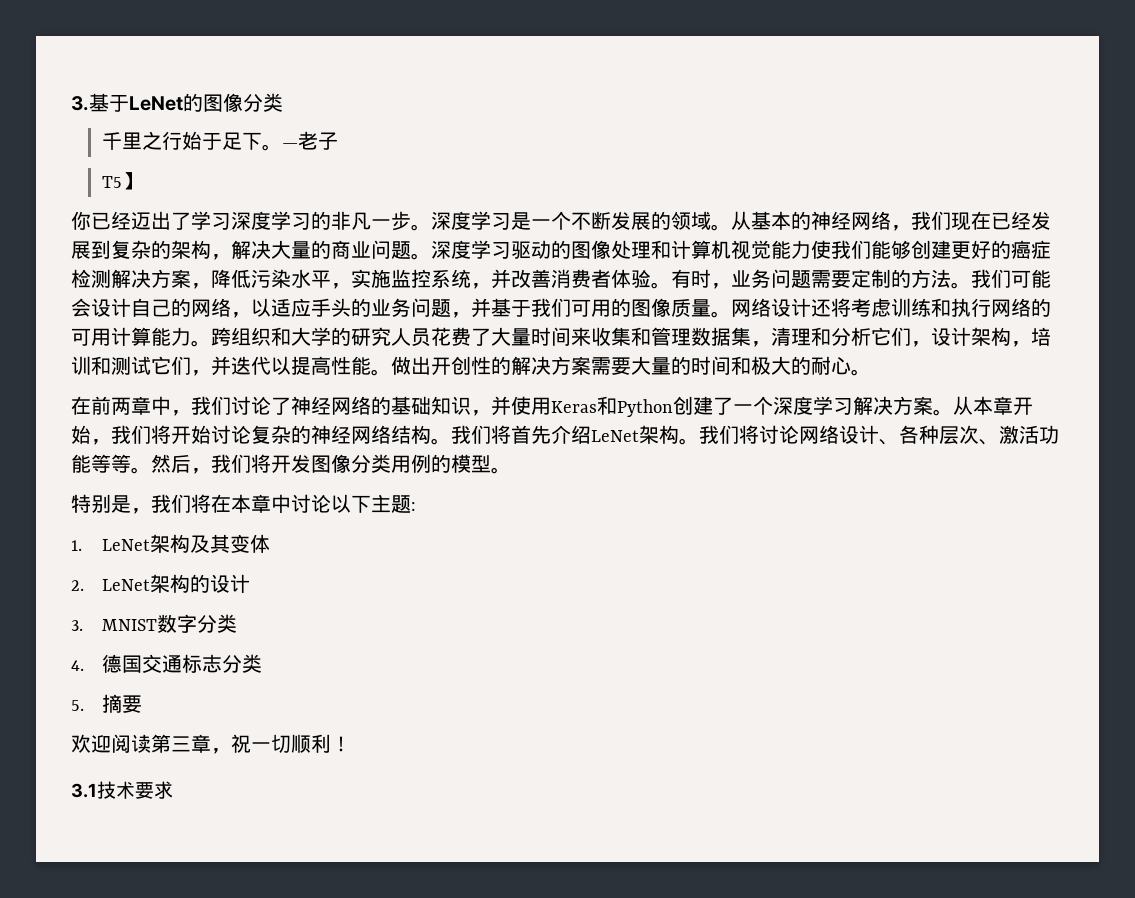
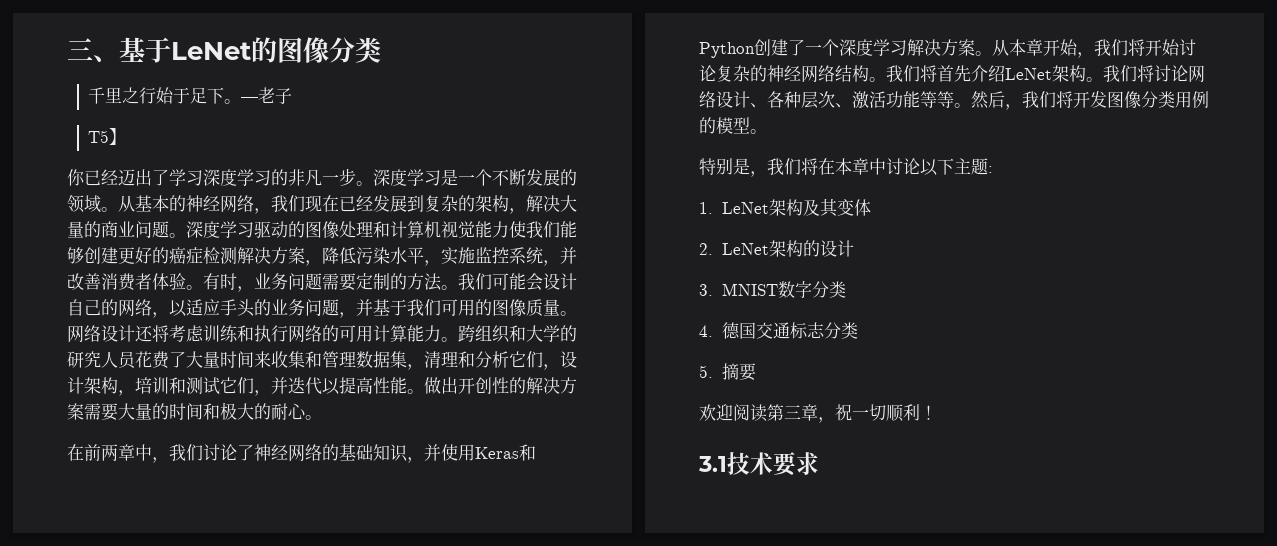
- 3.基于LeNet的图像分类
+ 三、基于LeNet的图像分类

